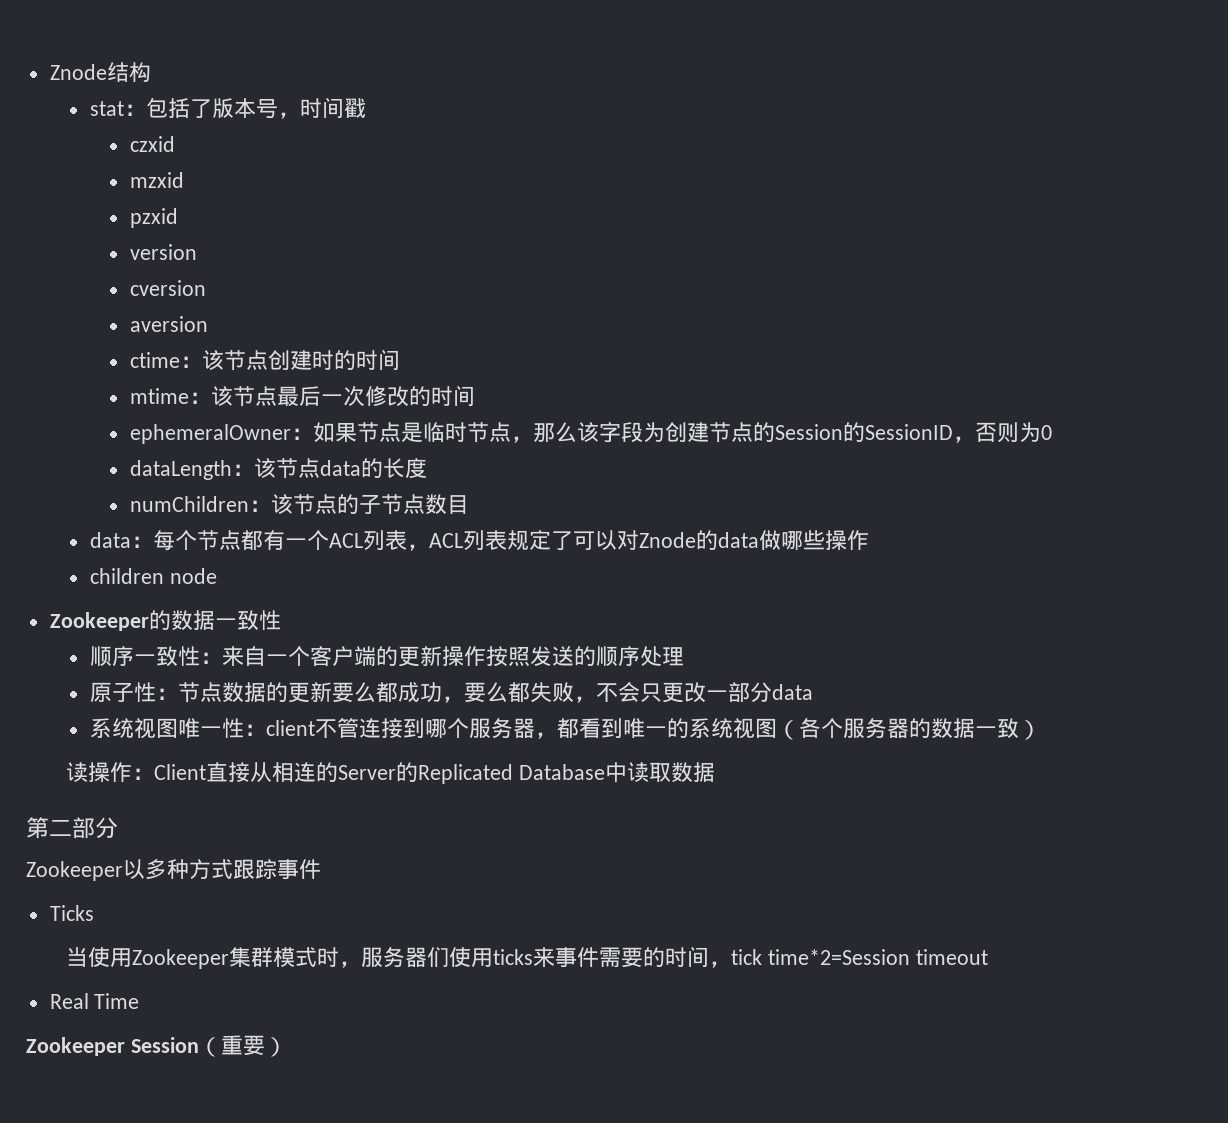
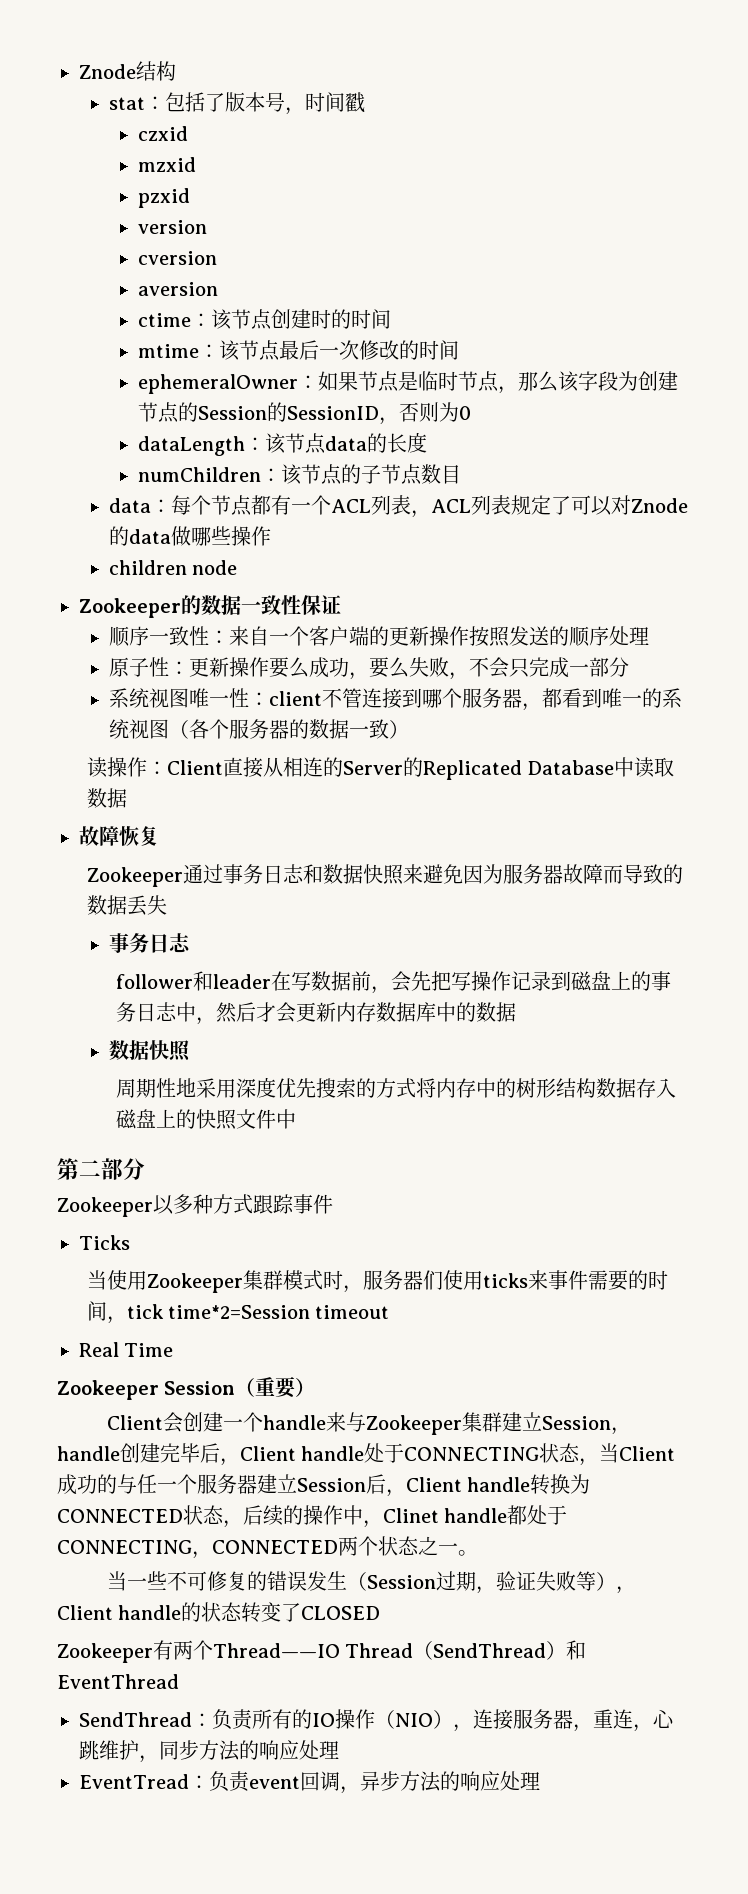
- Zookeeper的数据一致性
+ Zookeeper的数据一致性保证
- 原子性：节点数据的更新要么都成功，要么都失败，不会只更改一部分data
+ 原子性：更新操作要么成功，要么失败，不会只完成一部分
+ 故障恢复
+ Zookeeper通过事务日志和数据快照来避免因为服务器故障而导致的数据丢失
+ 事务日志
+ follower和leader在写数据前，会先把写操作记录到磁盘上的事务日志中，然后才会更新内存数据库中的数据
+ 数据快照
+ 周期性地采用深度优先搜索的方式将内存中的树形结构数据存入磁盘上的快照文件中
+ Client会创建一个handle来与Zookeeper集群建立Session，handle创建完毕后，Client handle处于CONNECTING状态，当Client成功的与任一个服务器建立Session后，Client handle转换为CONNECTED状态，后续的操作中，Clinet handle都处于CONNECTING，CONNECTED两个状态之一。
+ 当一些不可修复的错误发生（Session过期，验证失败等），Client handle的状态转变了CLOSED
+ Zookeeper有两个Thread——IO Thread（SendThread）和EventThread
+ SendThread：负责所有的IO操作（NIO），连接服务器，重连，心跳维护，同步方法的响应处理
+ EventTread：负责event回调，异步方法的响应处理

